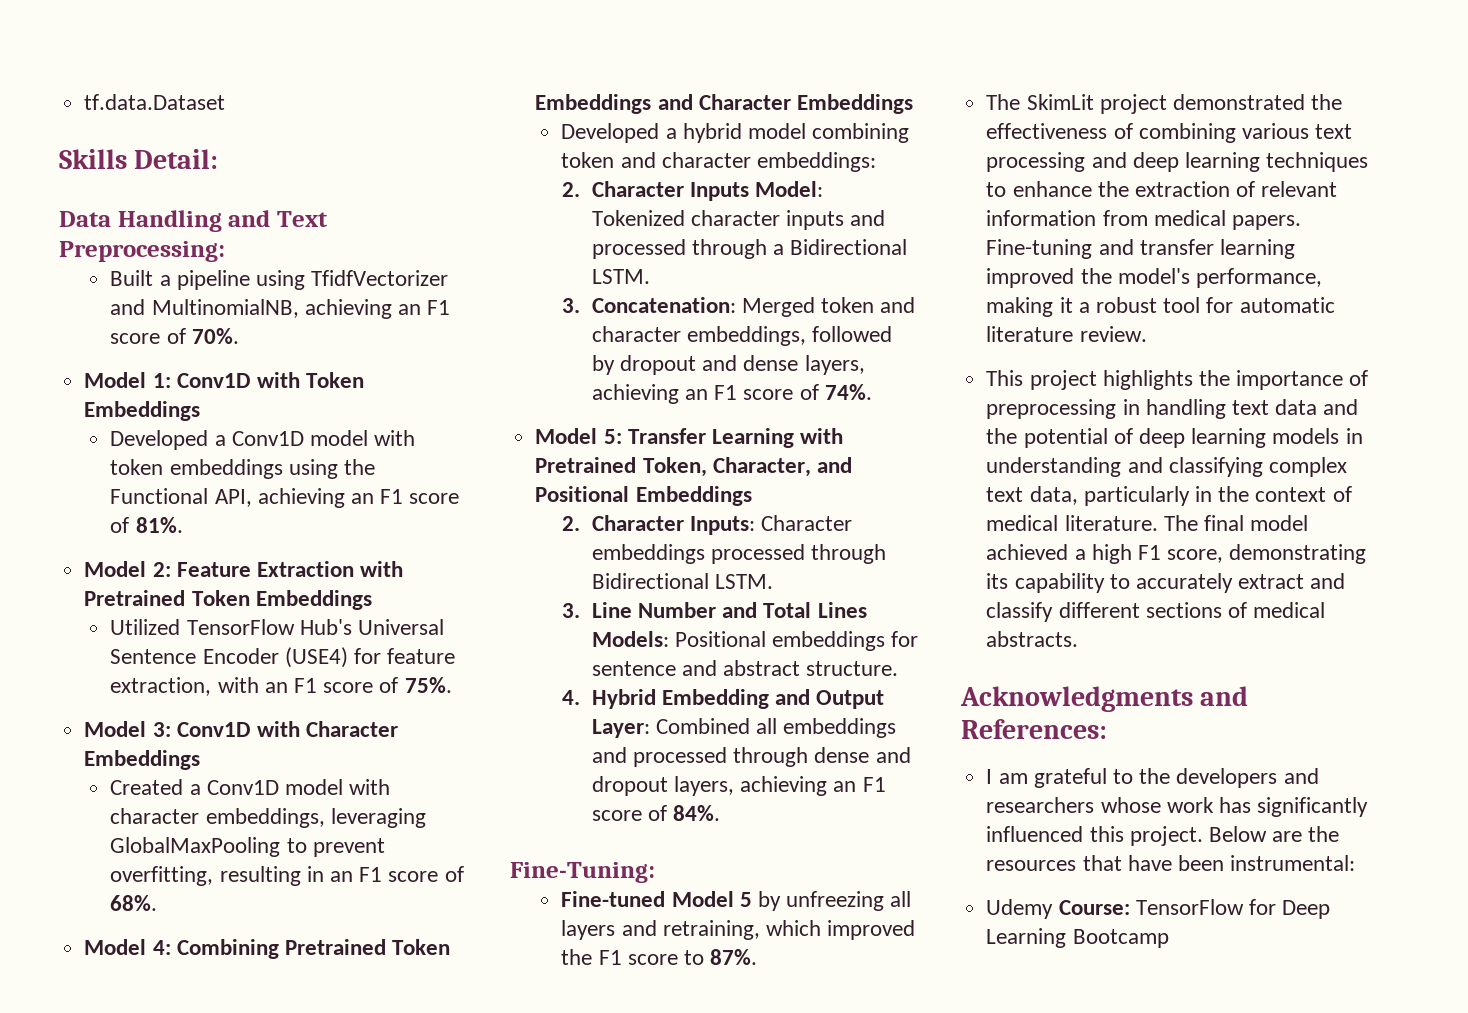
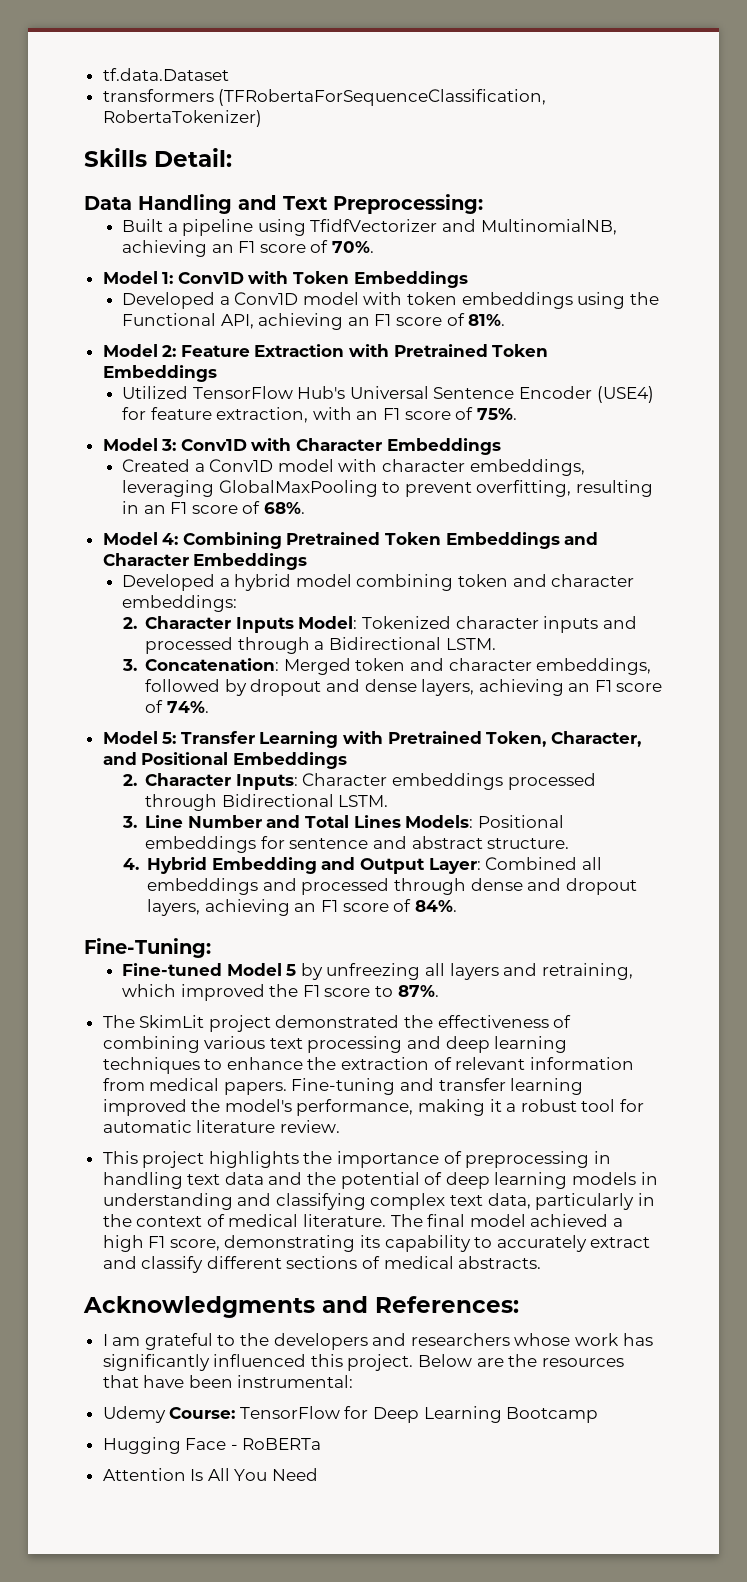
+ transformers (TFRobertaForSequenceClassification, RobertaTokenizer)
+ Hugging Face - RoBERTa
+ Attention Is All You Need

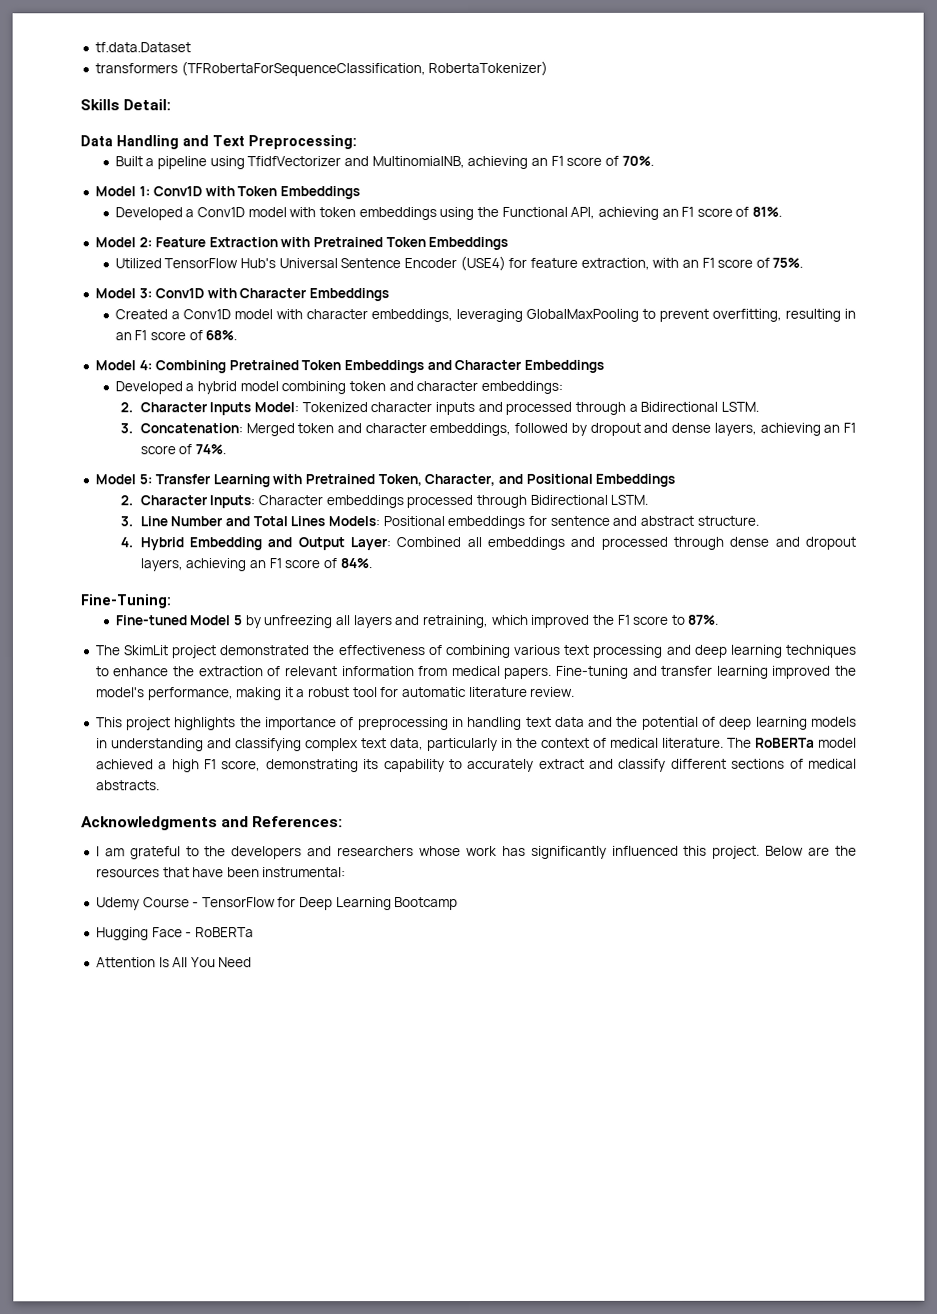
- The final model achieved a high F1 score, demonstrating its capability to accurately extract and classify different sections of medical abstracts.
+ The RoBERTa model achieved a high F1 score, demonstrating its capability to accurately extract and classify different sections of medical abstracts.
- Udemy Course: TensorFlow for Deep Learning Bootcamp
+ Udemy Course - TensorFlow for Deep Learning Bootcamp

